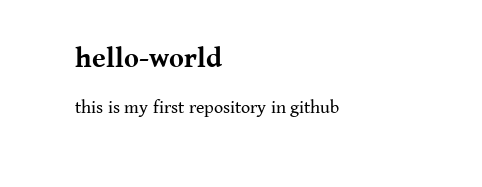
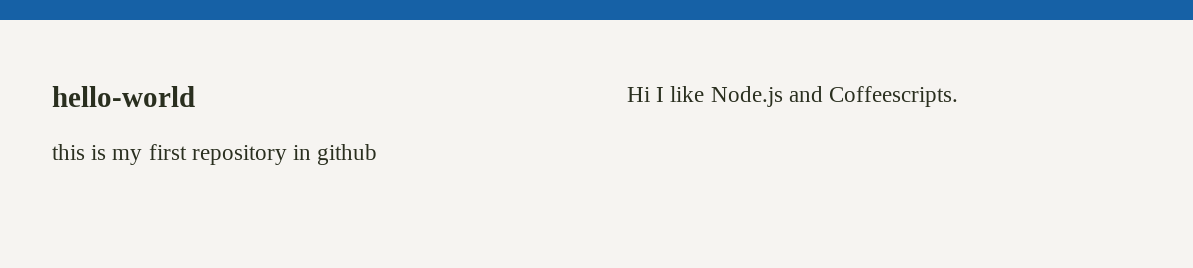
+ Hi I like Node.js and Coffeescripts.

